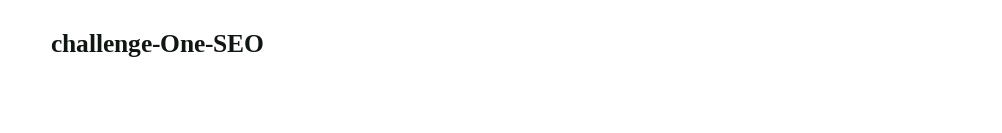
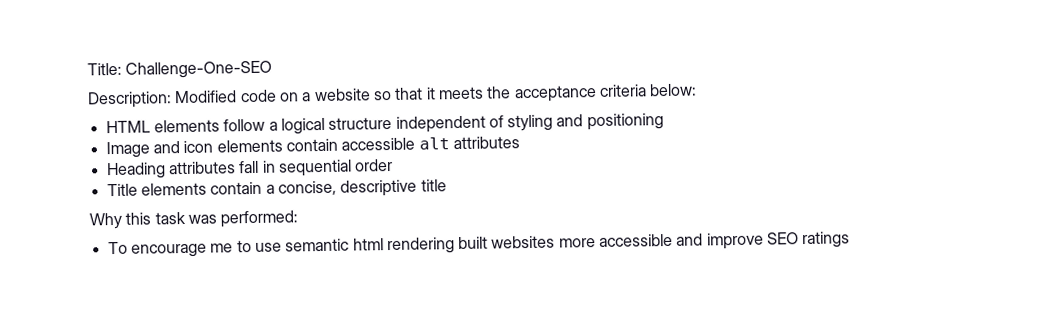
- challenge-One-SEO
+ Title: Challenge-One-SEO
+ Description: Modified code on a website so that it meets the acceptance criteria below:
+ HTML elements follow a logical structure independent of styling and positioning
+ Image and icon elements contain accessible alt attributes
+ Heading attributes fall in sequential order
+ Title elements contain a concise, descriptive title
+ Why this task was performed:
+ To encourage me to use semantic html rendering built websites more accessible and improve SEO ratings

